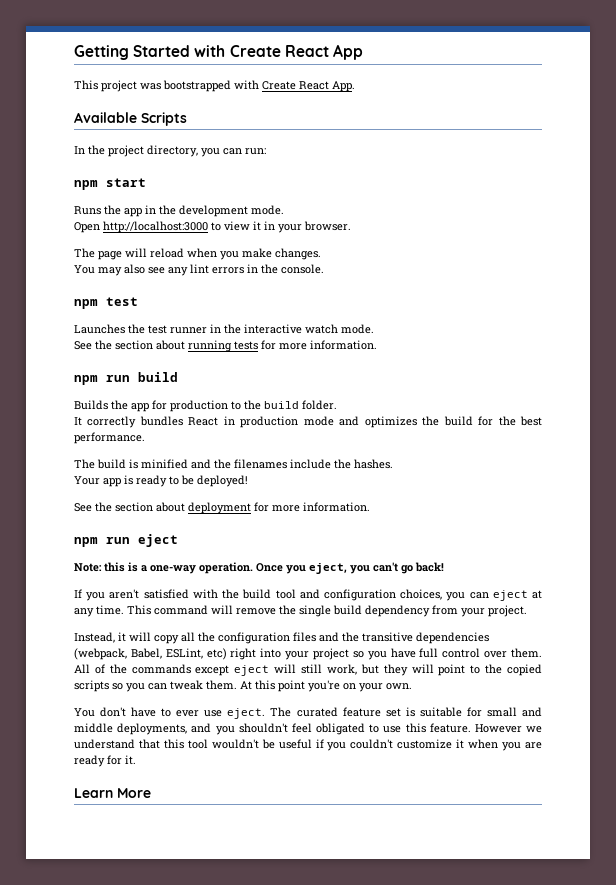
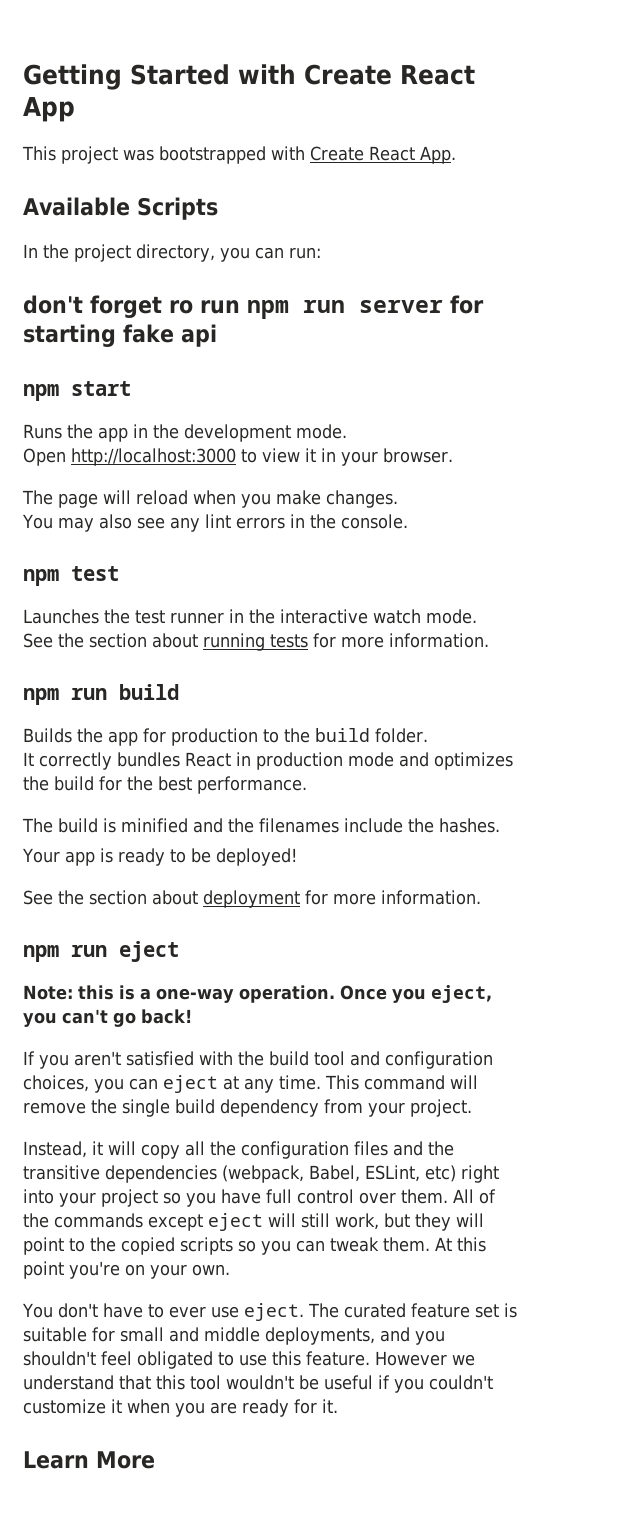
+ don't forget ro run npm run server for starting fake api

